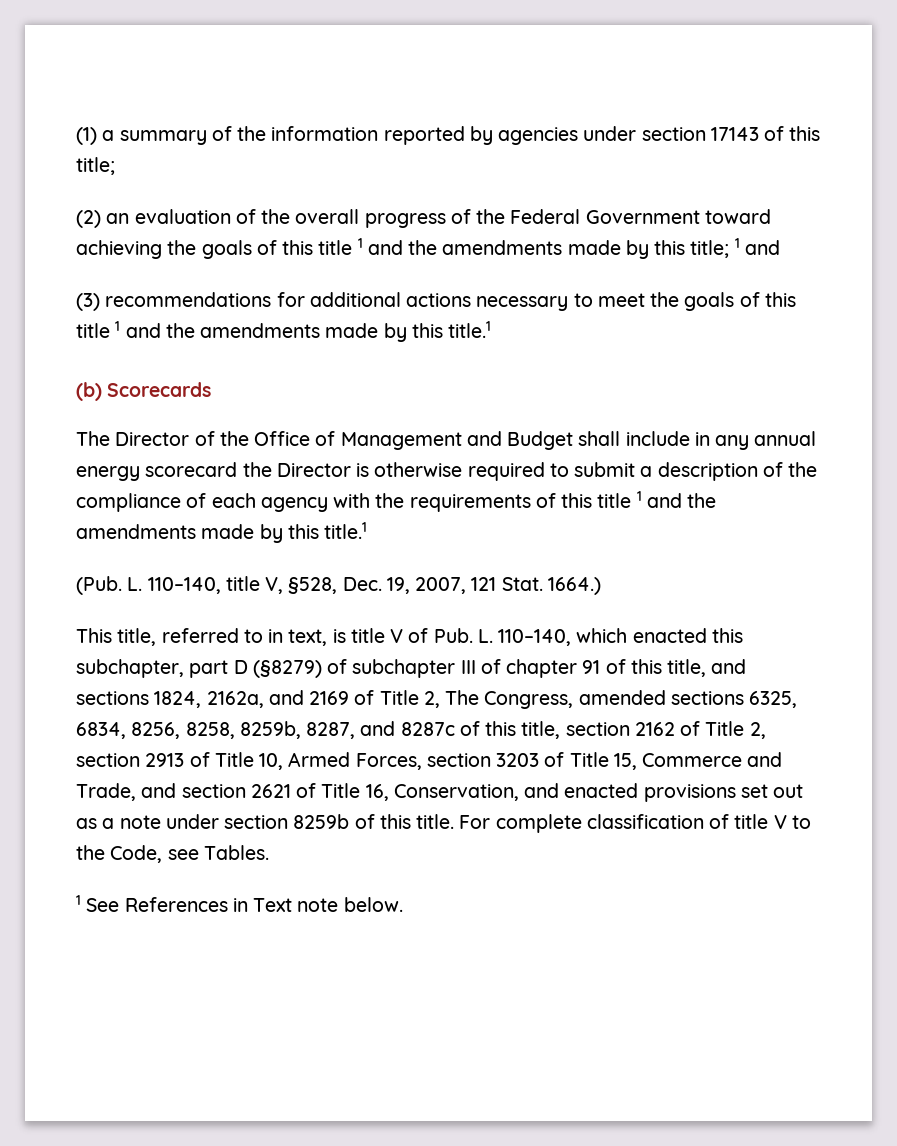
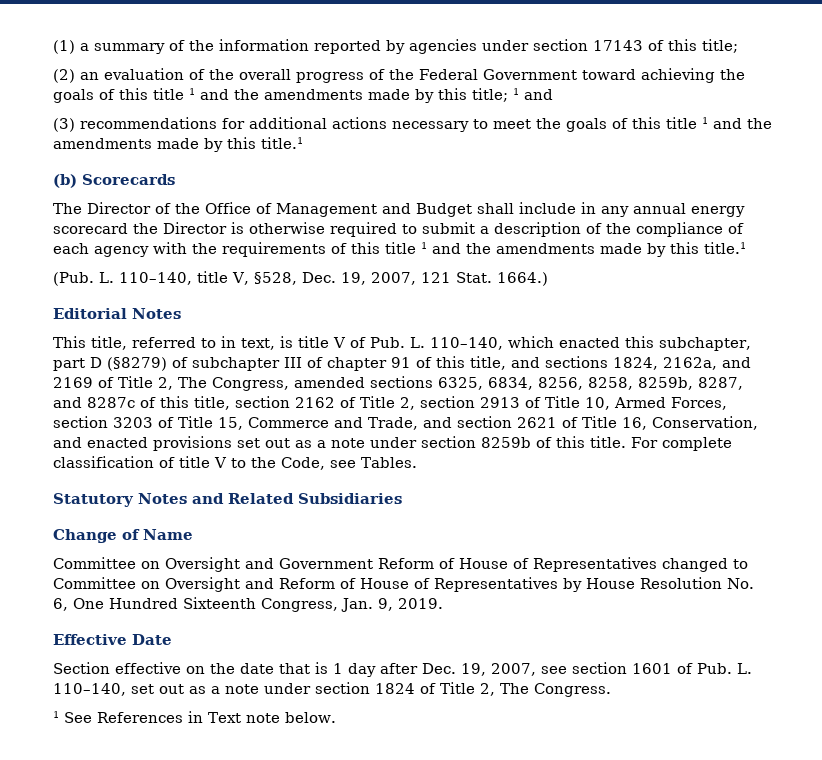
+ Editorial Notes
+ Statutory Notes and Related Subsidiaries
+ Change of Name
+ Committee on Oversight and Government Reform of House of Representatives changed to Committee on Oversight and Reform of House of Representatives by House Resolution No. 6, One Hundred Sixteenth Congress, Jan. 9, 2019.
+ Effective Date
+ Section effective on the date that is 1 day after Dec. 19, 2007, see section 1601 of Pub. L. 110–140, set out as a note under section 1824 of Title 2, The Congress.

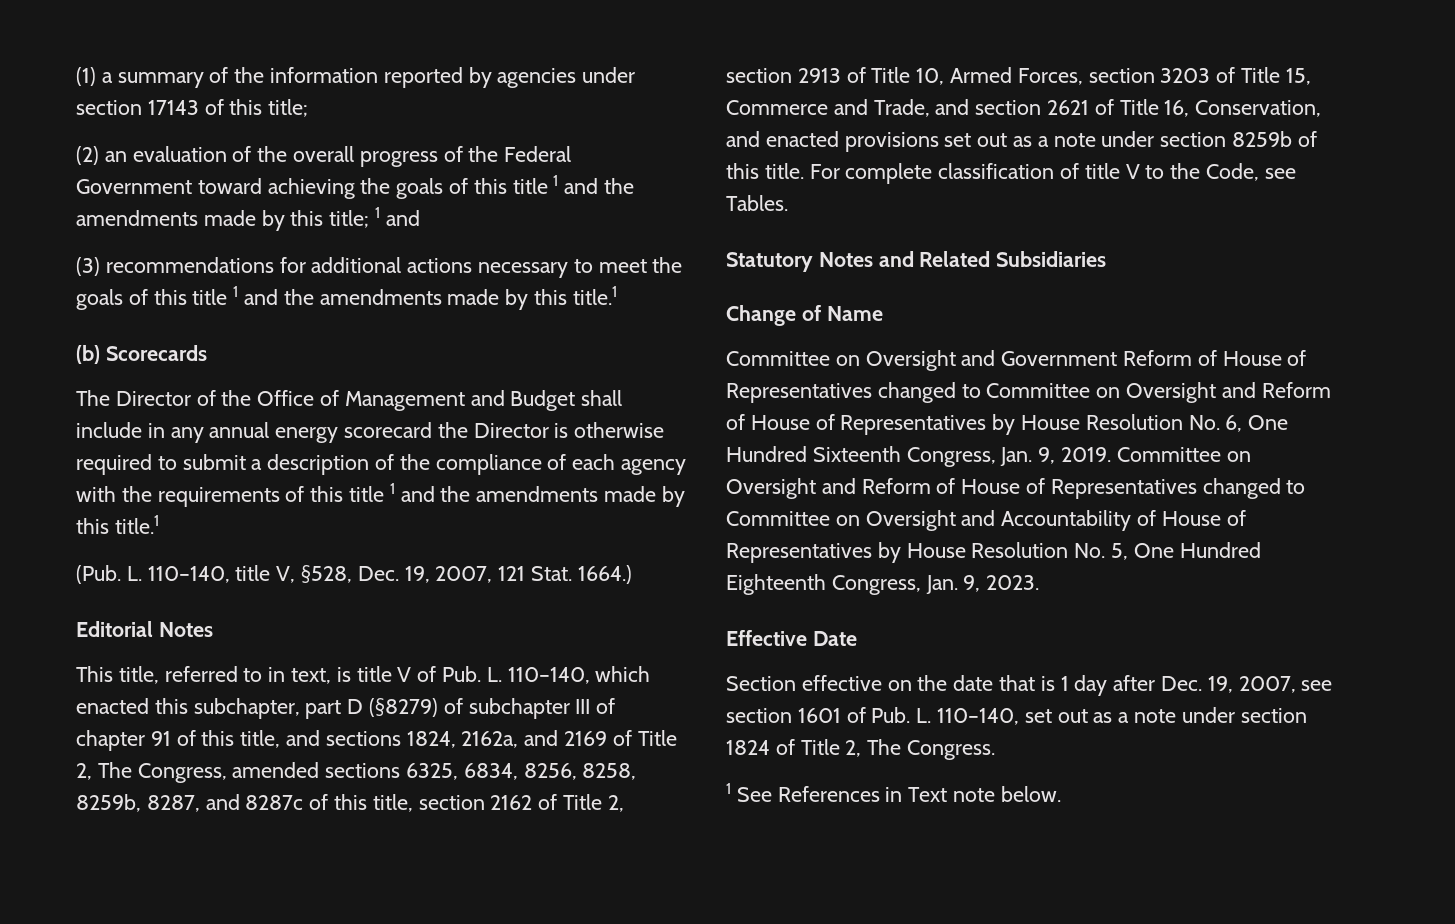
+ Committee on Oversight and Reform of House of Representatives changed to Committee on Oversight and Accountability of House of Representatives by House Resolution No. 5, One Hundred Eighteenth Congress, Jan. 9, 2023.

